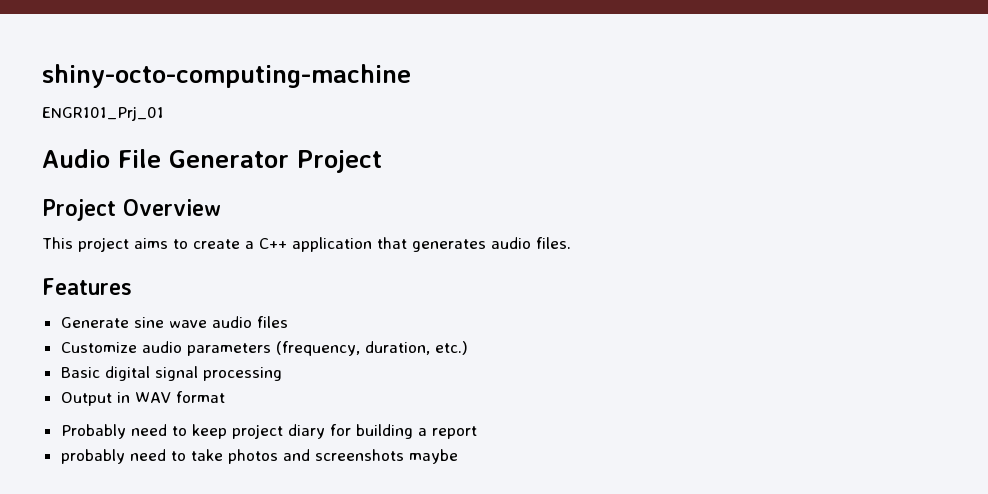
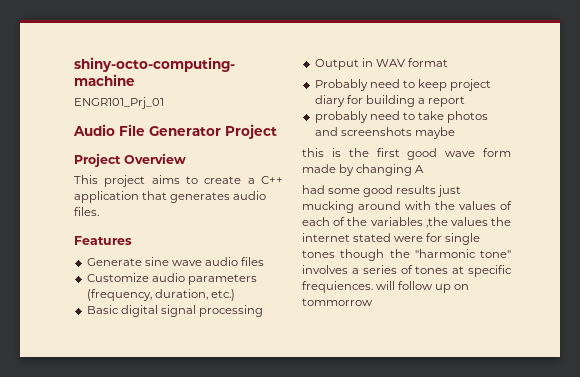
+ this is the first good wave form made by changing A
+ had some good results just mucking around with the values of each of the variables ,the values the internet stated were for single tones though the "harmonic tone" involves a series of tones at specific frequiences. will follow up on tommorrow

